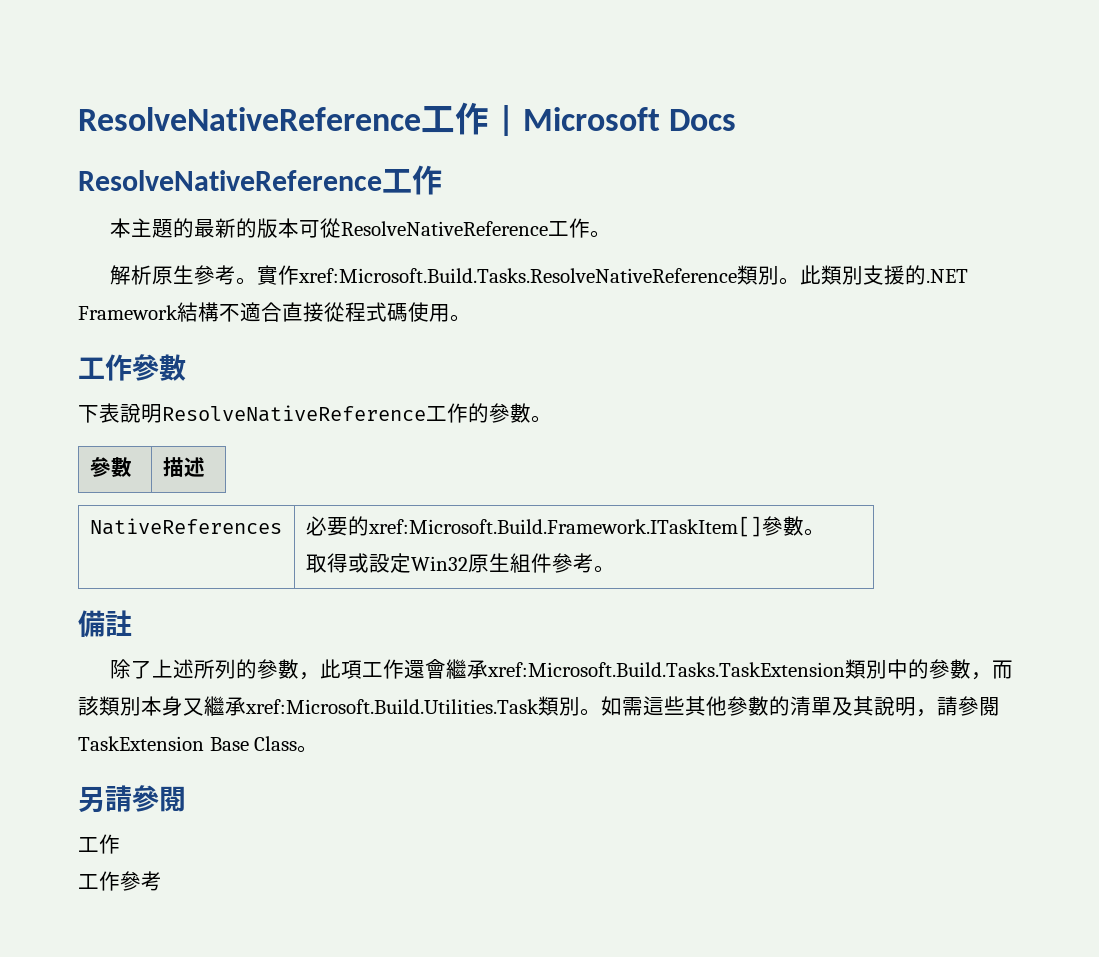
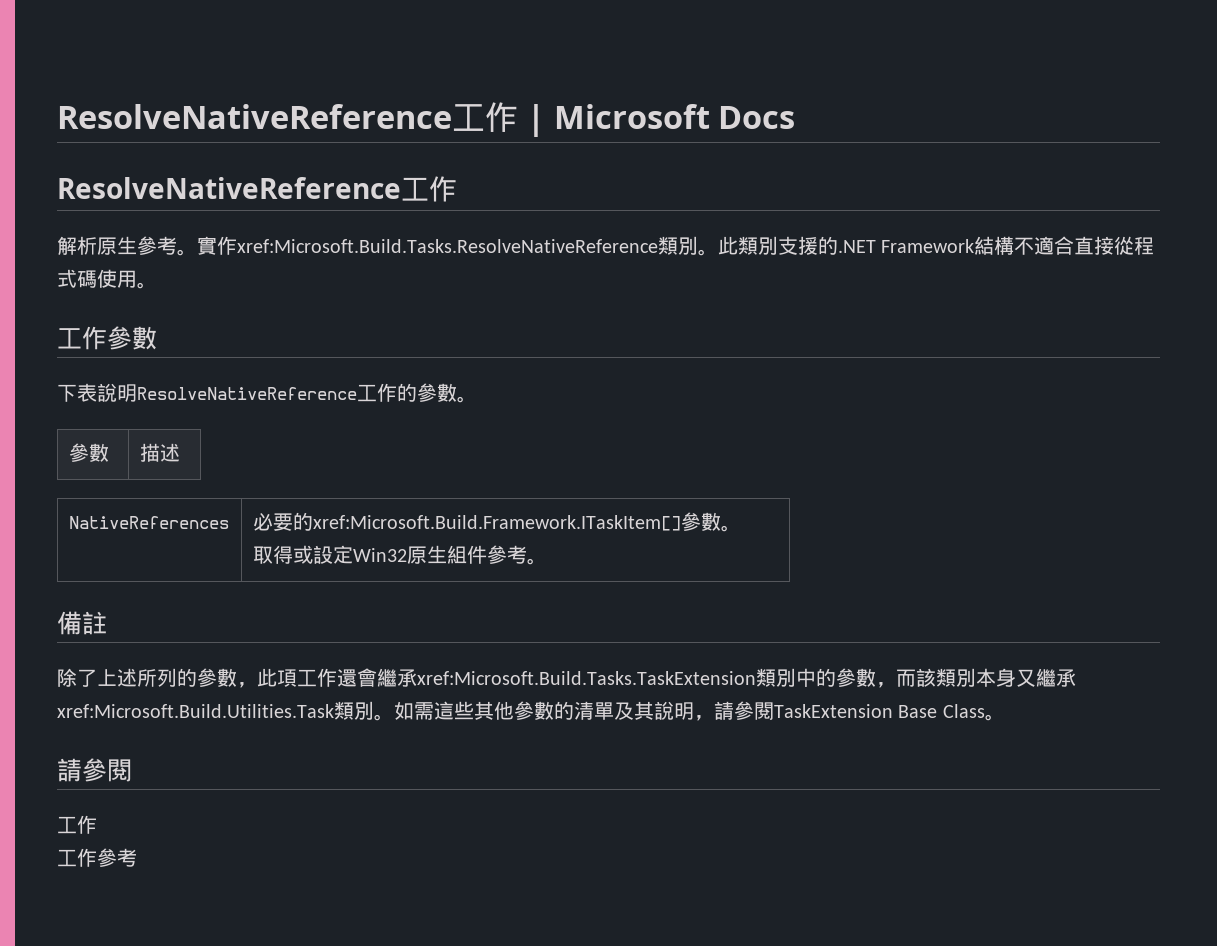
- 本主題的最新的版本可從ResolveNativeReference工作。
  如需這些其他參數的清單及其說明，請參閱TaskExtension Base Class。
- 另請參閱
+ 請參閱

